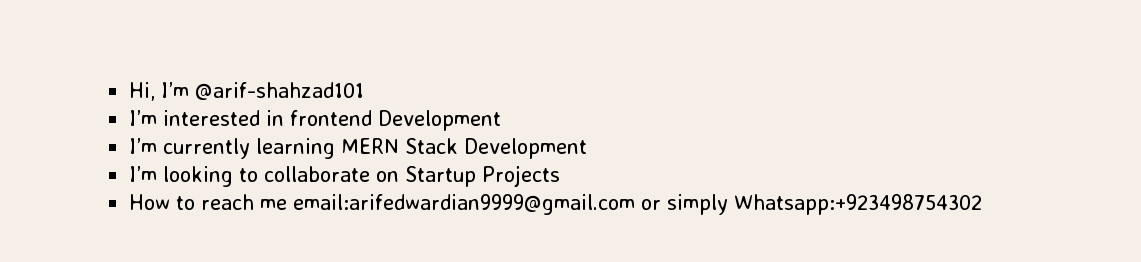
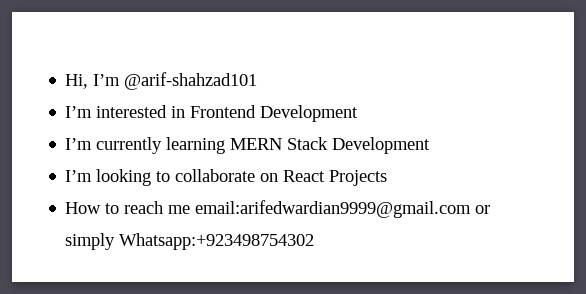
- I’m interested in frontend Development
+ I’m interested in Frontend Development
- I’m looking to collaborate on Startup Projects
+ I’m looking to collaborate on React Projects

